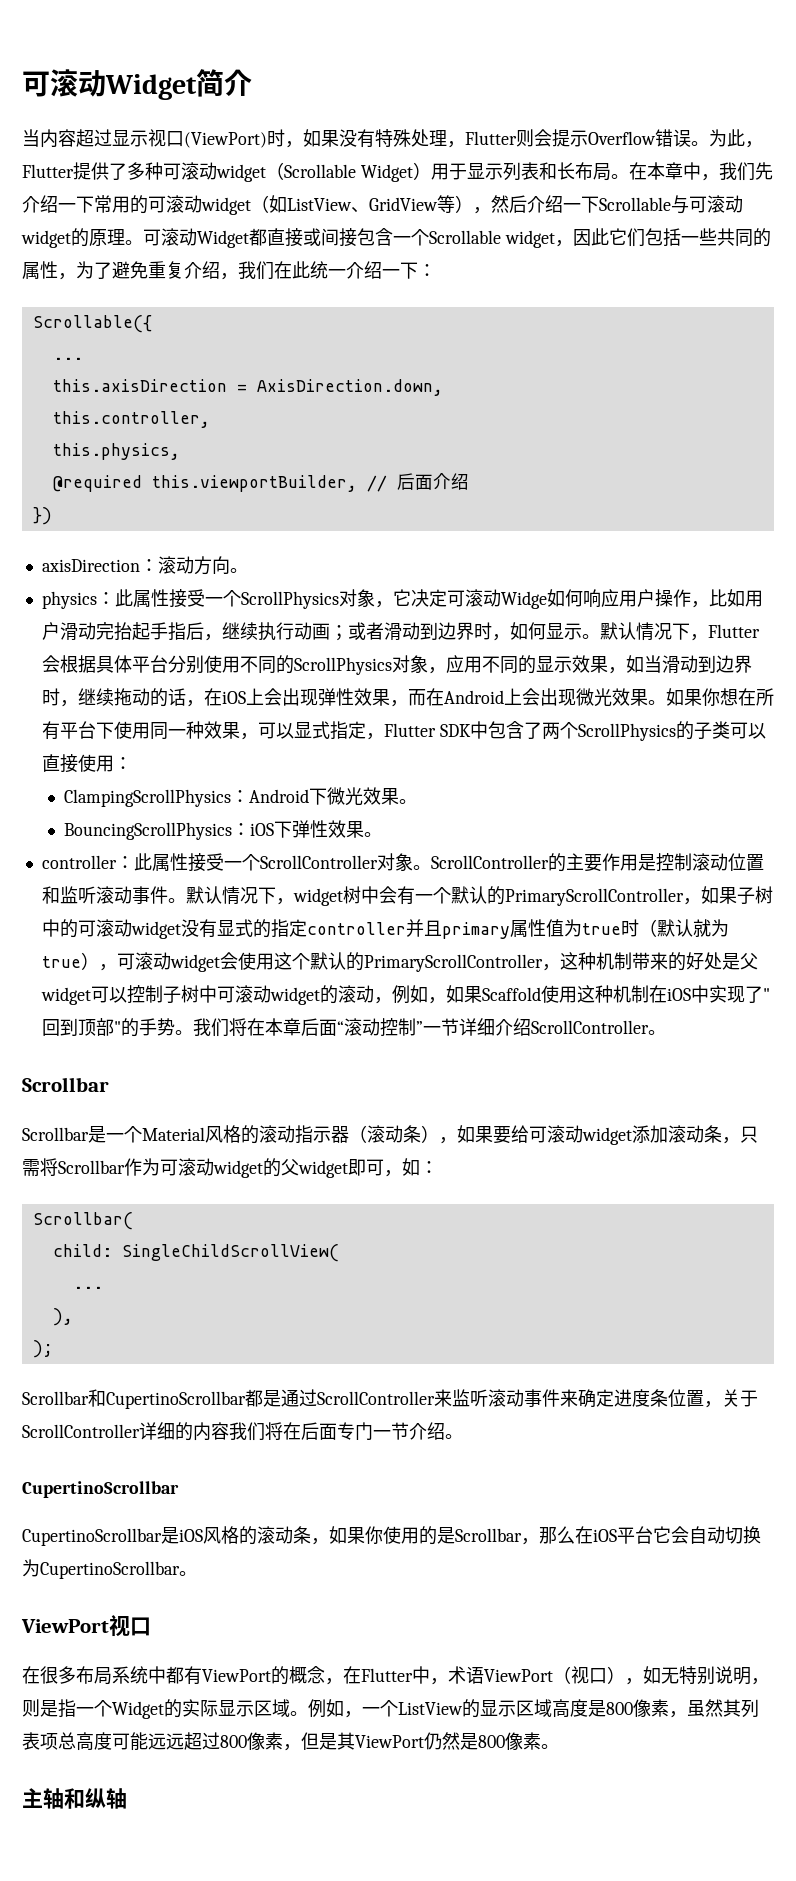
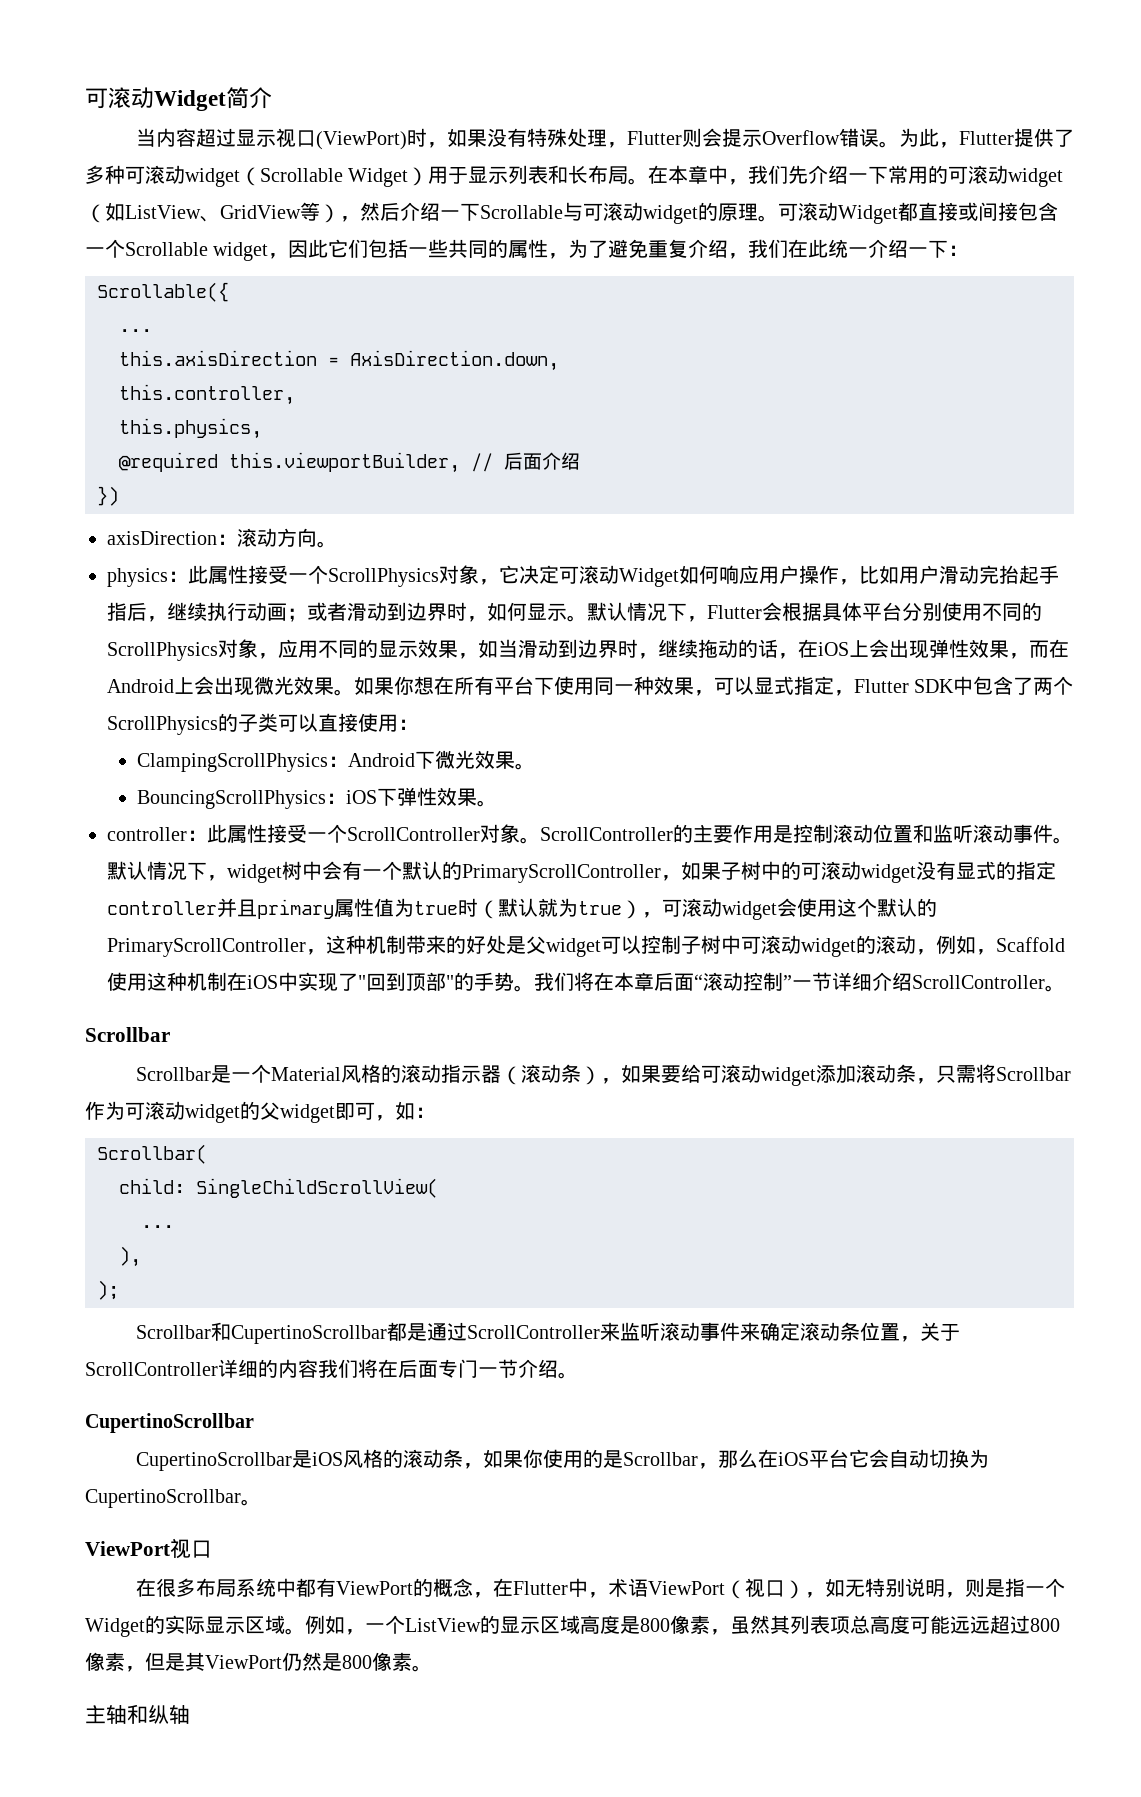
- physics：此属性接受一个ScrollPhysics对象，它决定可滚动Widge如何响应用户操作，比如用户滑动完抬起手指后，继续执行动画；或者滑动到边界时，如何显示。
+ physics：此属性接受一个ScrollPhysics对象，它决定可滚动Widget如何响应用户操作，比如用户滑动完抬起手指后，继续执行动画；或者滑动到边界时，如何显示。
- 默认情况下，widget树中会有一个默认的PrimaryScrollController，如果子树中的可滚动widget没有显式的指定controller并且primary属性值为true时（默认就为true），可滚动widget会使用这个默认的PrimaryScrollController，这种机制带来的好处是父widget可以控制子树中可滚动widget的滚动，例如，如果Scaffold使用这种机制在iOS中实现了"回到顶部"的手势。
+ 默认情况下，widget树中会有一个默认的PrimaryScrollController，如果子树中的可滚动widget没有显式的指定controller并且primary属性值为true时（默认就为true），可滚动widget会使用这个默认的PrimaryScrollController，这种机制带来的好处是父widget可以控制子树中可滚动widget的滚动，例如，Scaffold使用这种机制在iOS中实现了"回到顶部"的手势。
- Scrollbar和CupertinoScrollbar都是通过ScrollController来监听滚动事件来确定进度条位置，关于ScrollController详细的内容我们将在后面专门一节介绍。
+ Scrollbar和CupertinoScrollbar都是通过ScrollController来监听滚动事件来确定滚动条位置，关于ScrollController详细的内容我们将在后面专门一节介绍。

